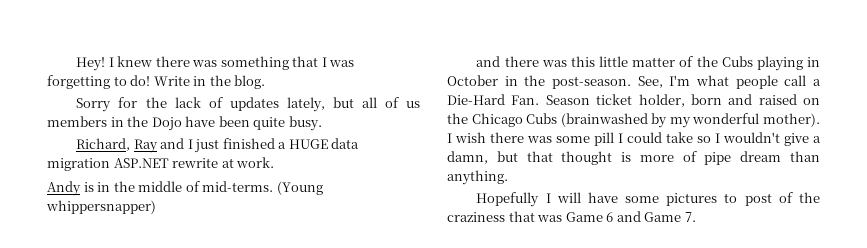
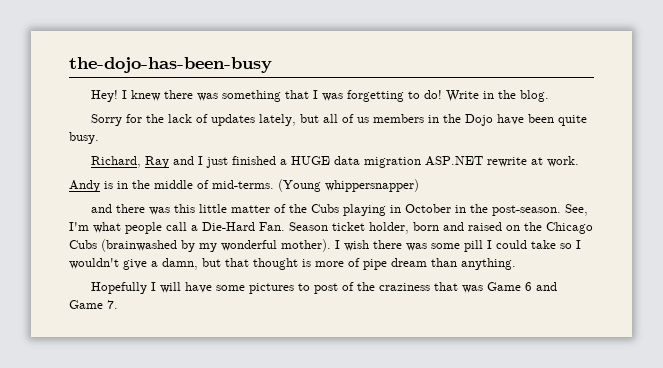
+ the-dojo-has-been-busy

